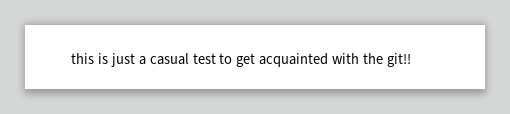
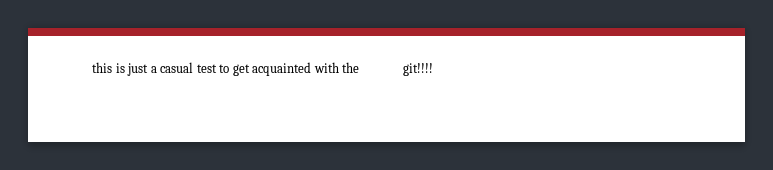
- this is just a casual test to get acquainted with the git!!
+ this is just a casual test to get acquainted with the git!!!!

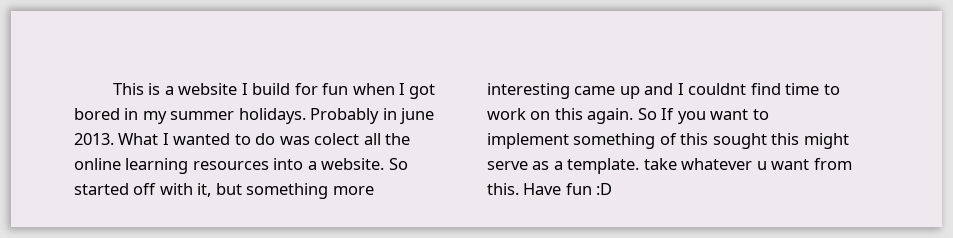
- this is just a casual test to get acquainted with the git!!!!
+ This is a website I build for fun when I got bored in my summer holidays. Probably in june 2013. What I wanted to do was colect all the online learning resources into a website. So started off with it, but something more interesting came up and I couldnt find time to work on this again. So If you want to implement something of this sought this might serve as a template. take whatever u want from this. Have fun :D

